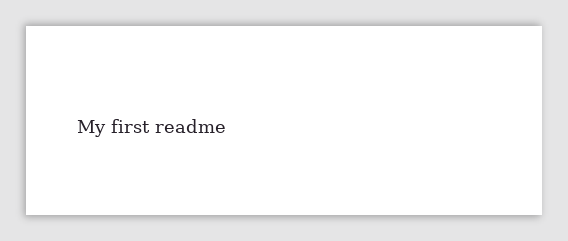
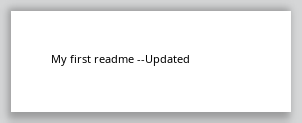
- My first readme
+ My first readme --Updated

